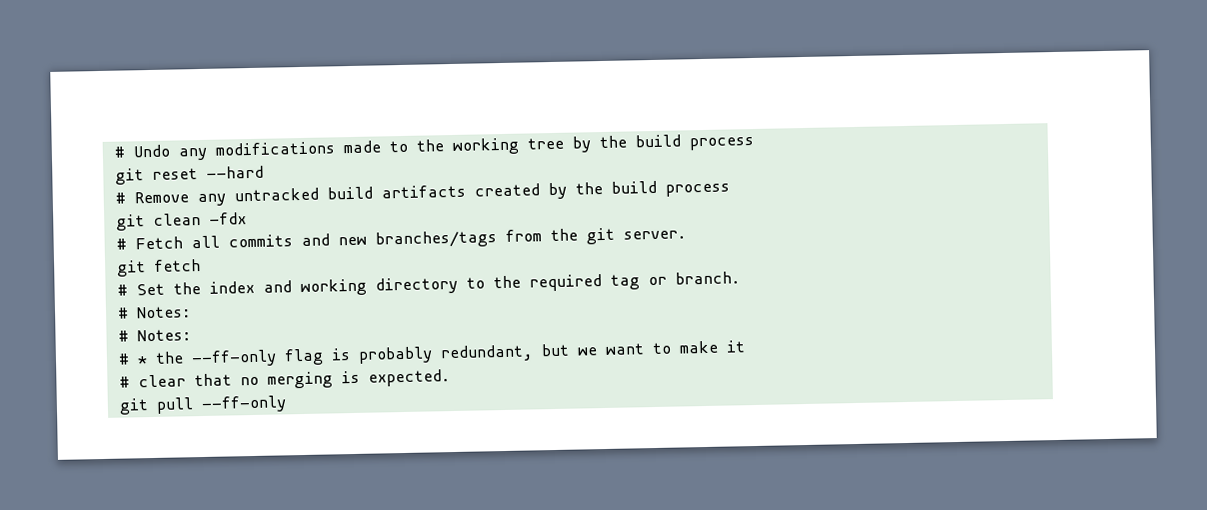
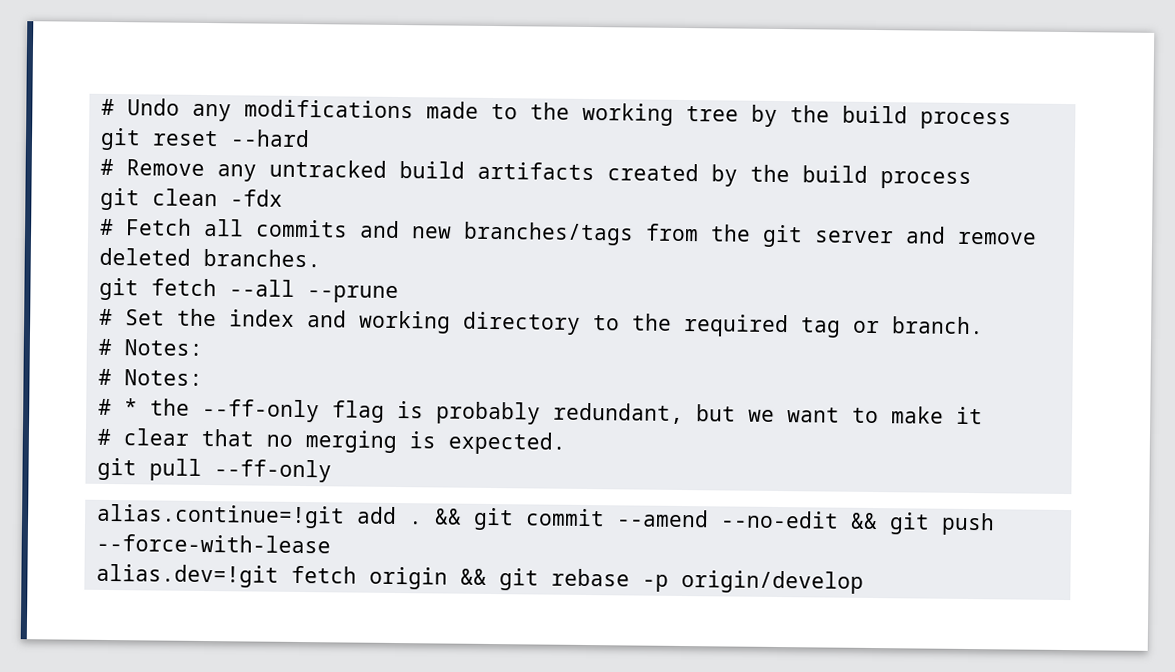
- # Fetch all commits and new branches/tags from the git server.
+ # Fetch all commits and new branches/tags from the git server and remove deleted branches.
- git fetch
+ git fetch --all --prune
+ alias.continue=!git add . && git commit --amend --no-edit && git push --force-with-lease
+ alias.dev=!git fetch origin && git rebase -p origin/develop

